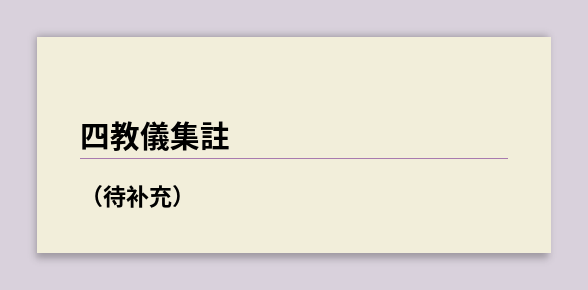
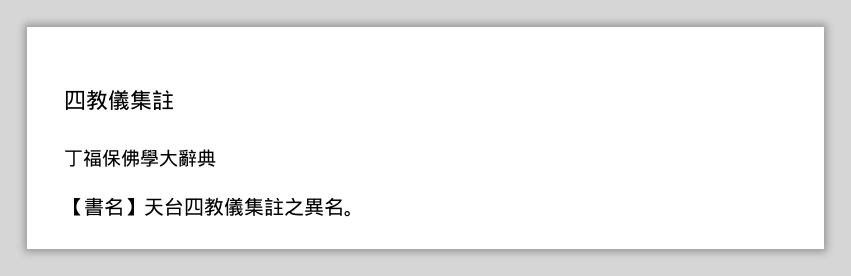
- （待补充）
+ 丁福保佛學大辭典
+ 【書名】天台四教儀集註之異名。

